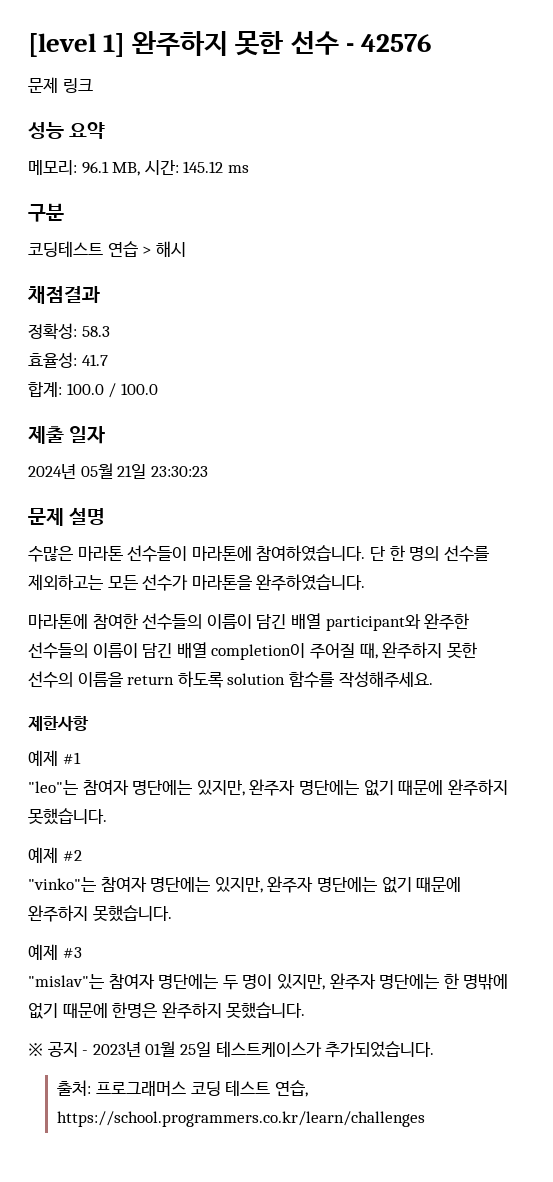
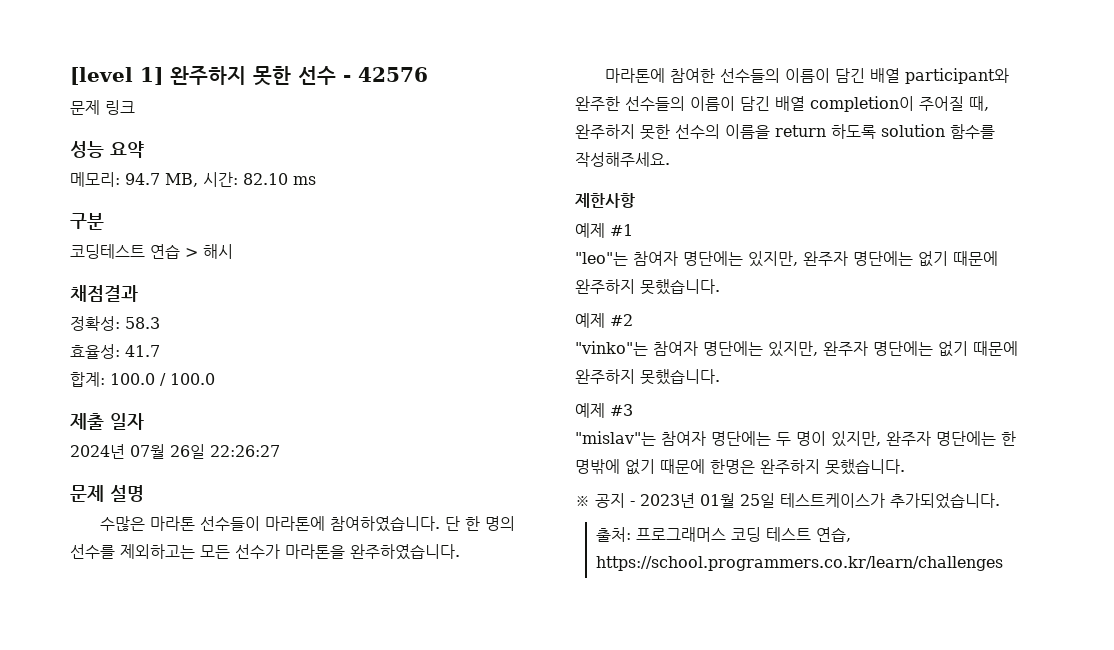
- 메모리: 96.1 MB, 시간: 145.12 ms
+ 메모리: 94.7 MB, 시간: 82.10 ms
- 2024년 05월 21일 23:30:23
+ 2024년 07월 26일 22:26:27

